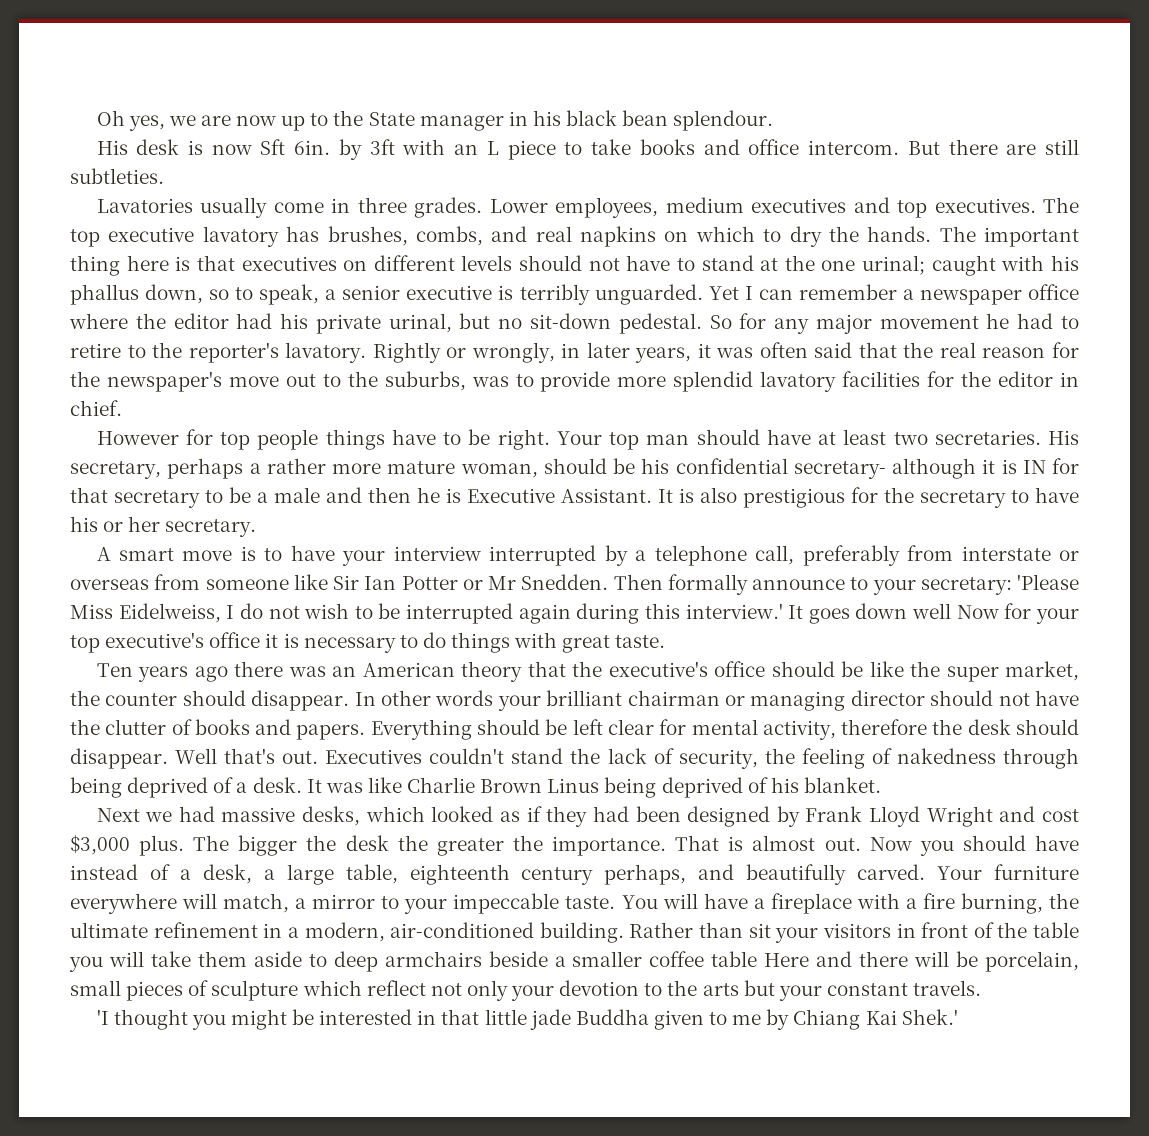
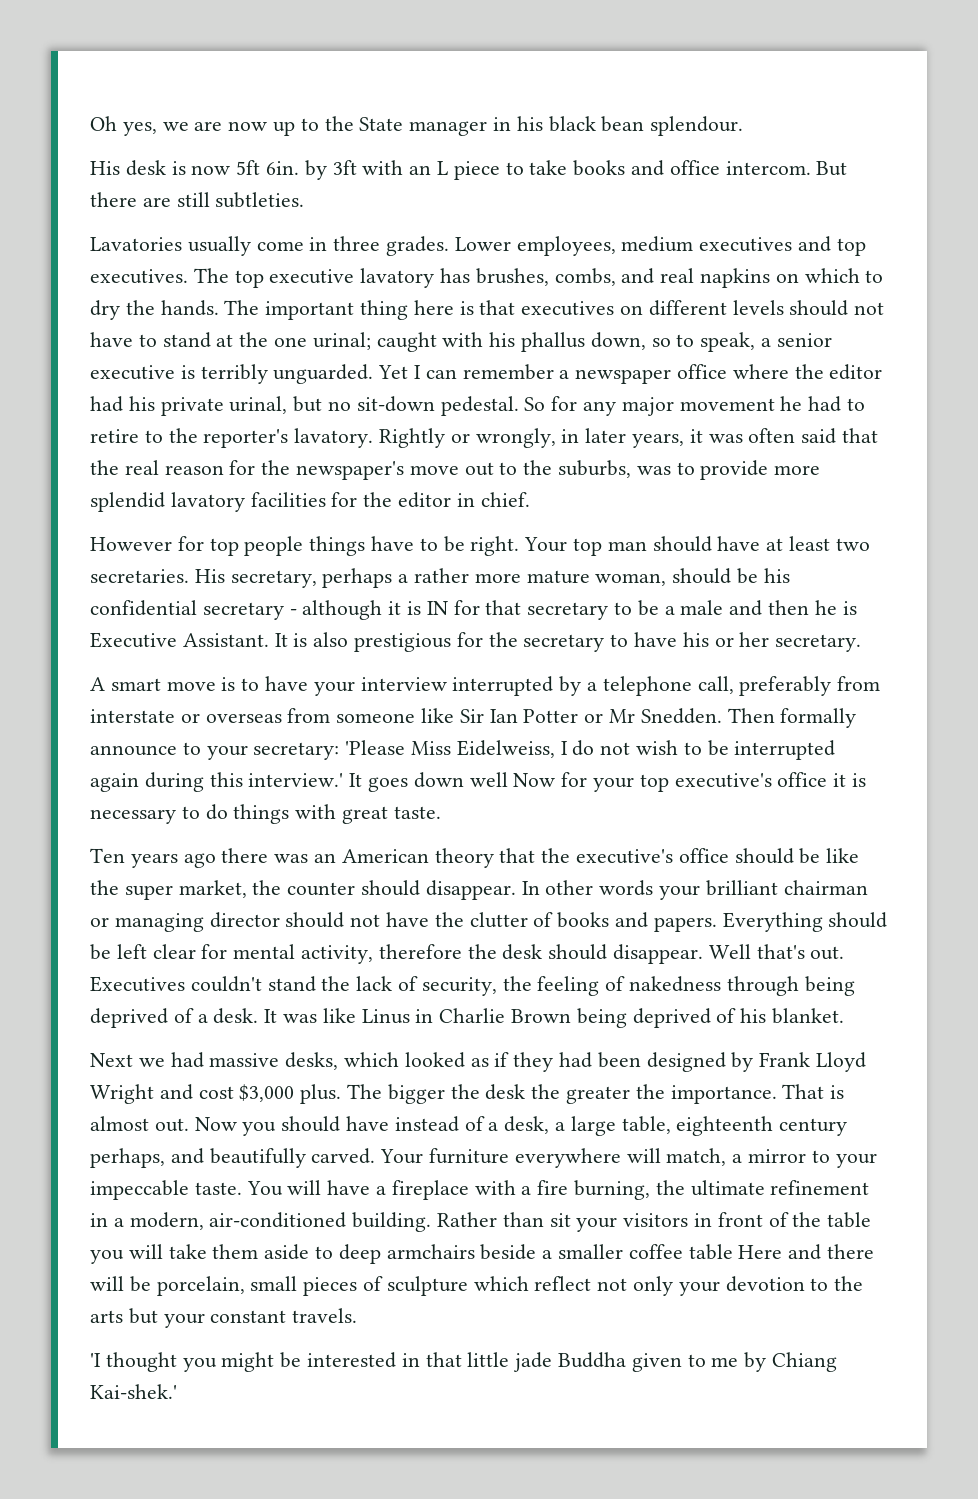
- His desk is now Sft 6in. by 3ft with an L piece to take books and office intercom.
+ His desk is now 5ft 6in. by 3ft with an L piece to take books and office intercom.
- His secretary, perhaps a rather more mature woman, should be his confidential secretary- although it is IN for that secretary to be a male and then he is Executive Assistant.
+ His secretary, perhaps a rather more mature woman, should be his confidential secretary - although it is IN for that secretary to be a male and then he is Executive Assistant.
- It was like Charlie Brown Linus being deprived of his blanket.
+ It was like Linus in Charlie Brown being deprived of his blanket.
- 'I thought you might be interested in that little jade Buddha given to me by Chiang Kai Shek.'
+ 'I thought you might be interested in that little jade Buddha given to me by Chiang Kai-shek.'

